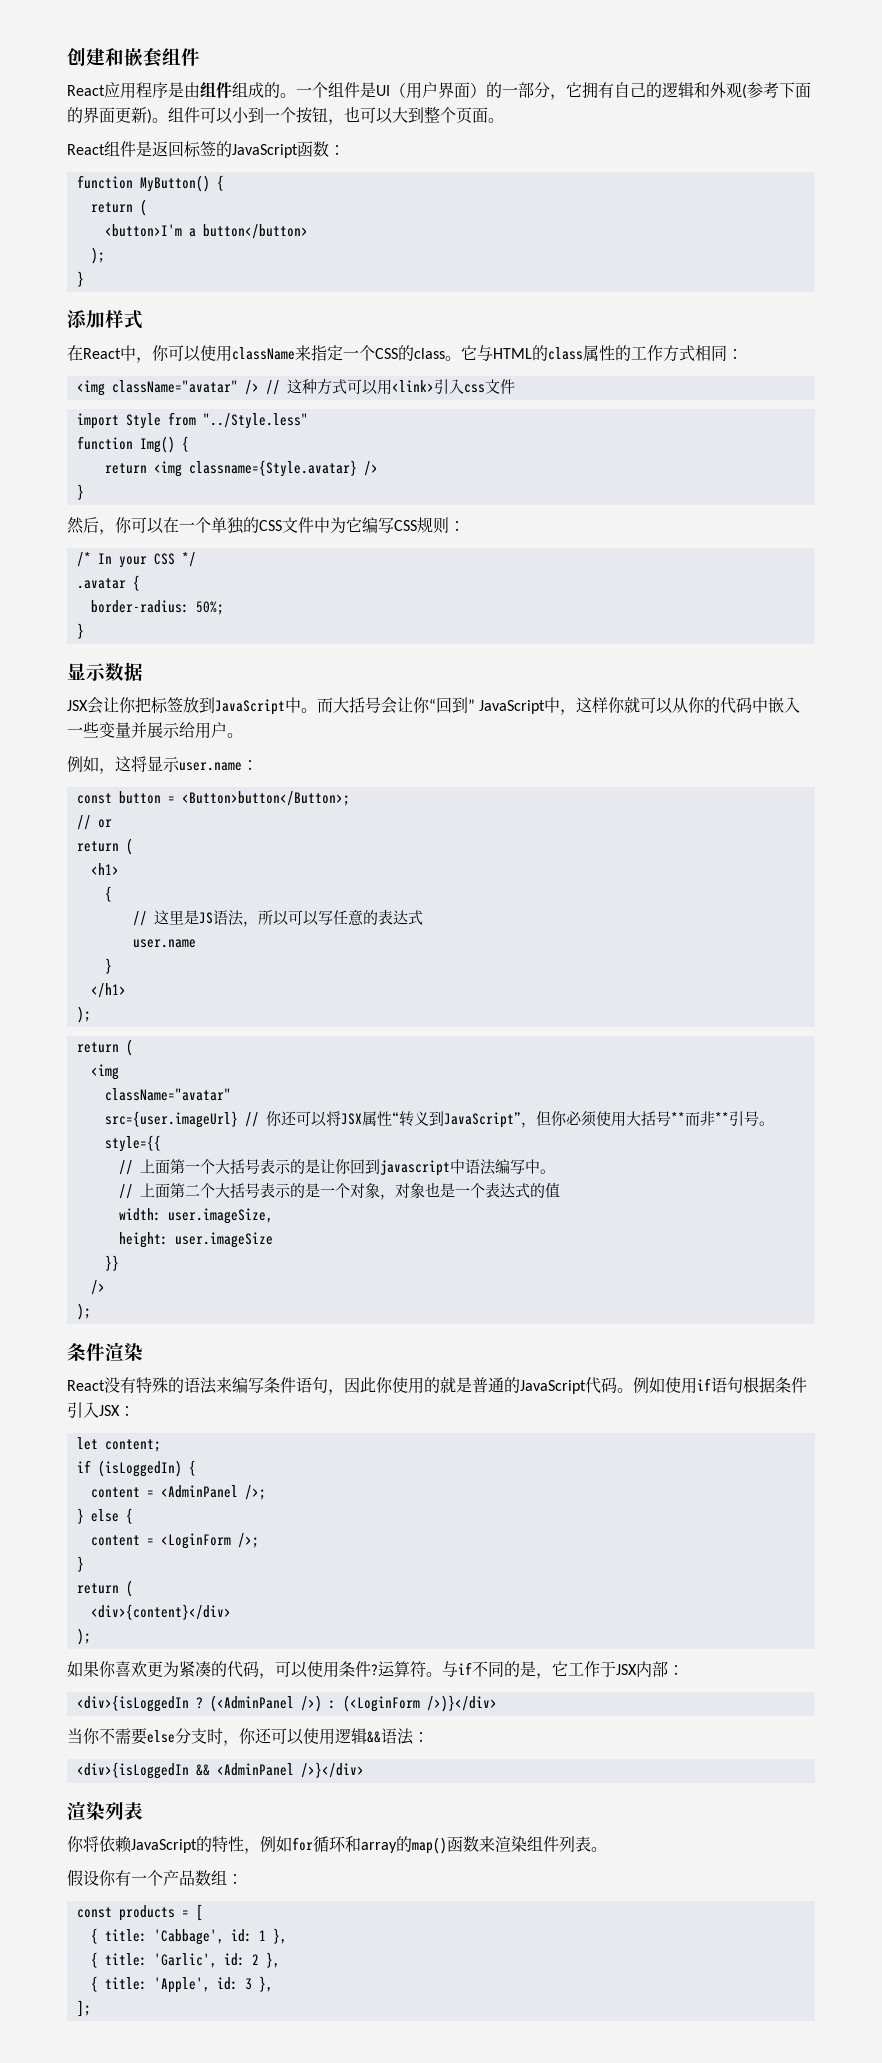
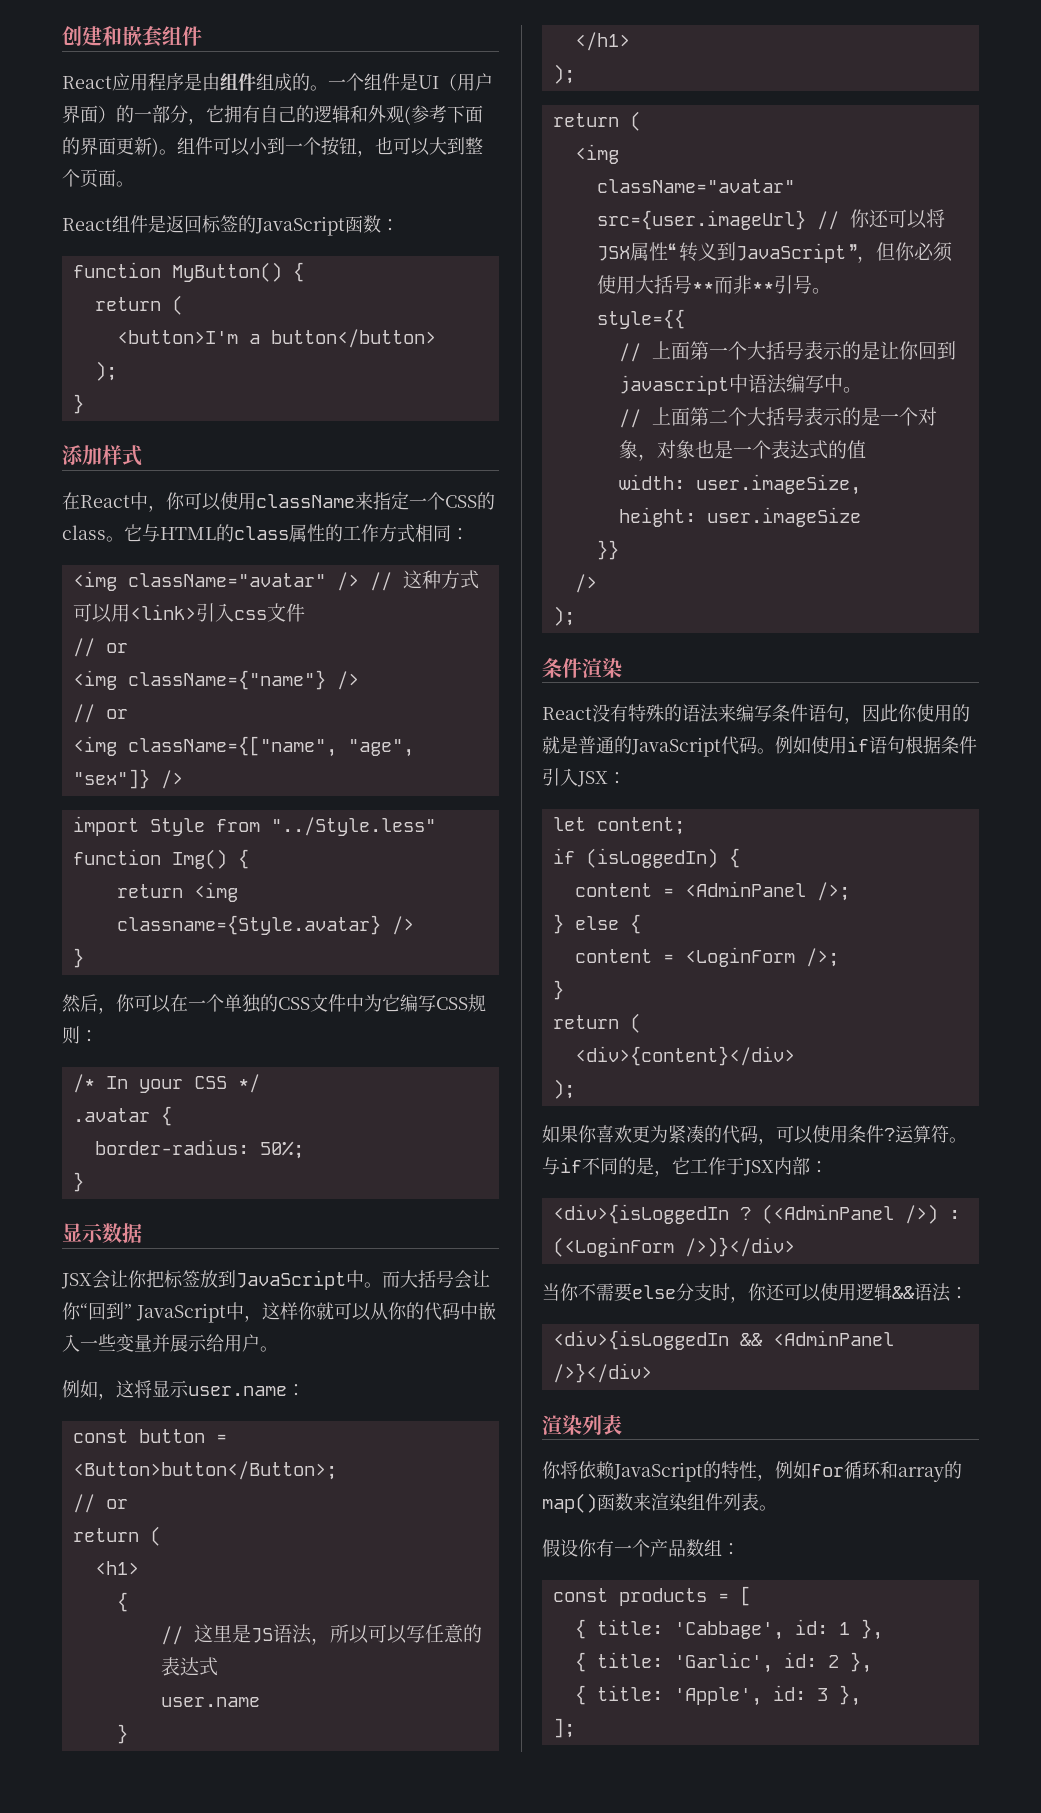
  <img className="avatar" /> // 这种方式可以用<link>引入css文件
+ // or
+ <img className={"name"} />
+ // or
+ <img className={["name", "age", "sex"]} />

